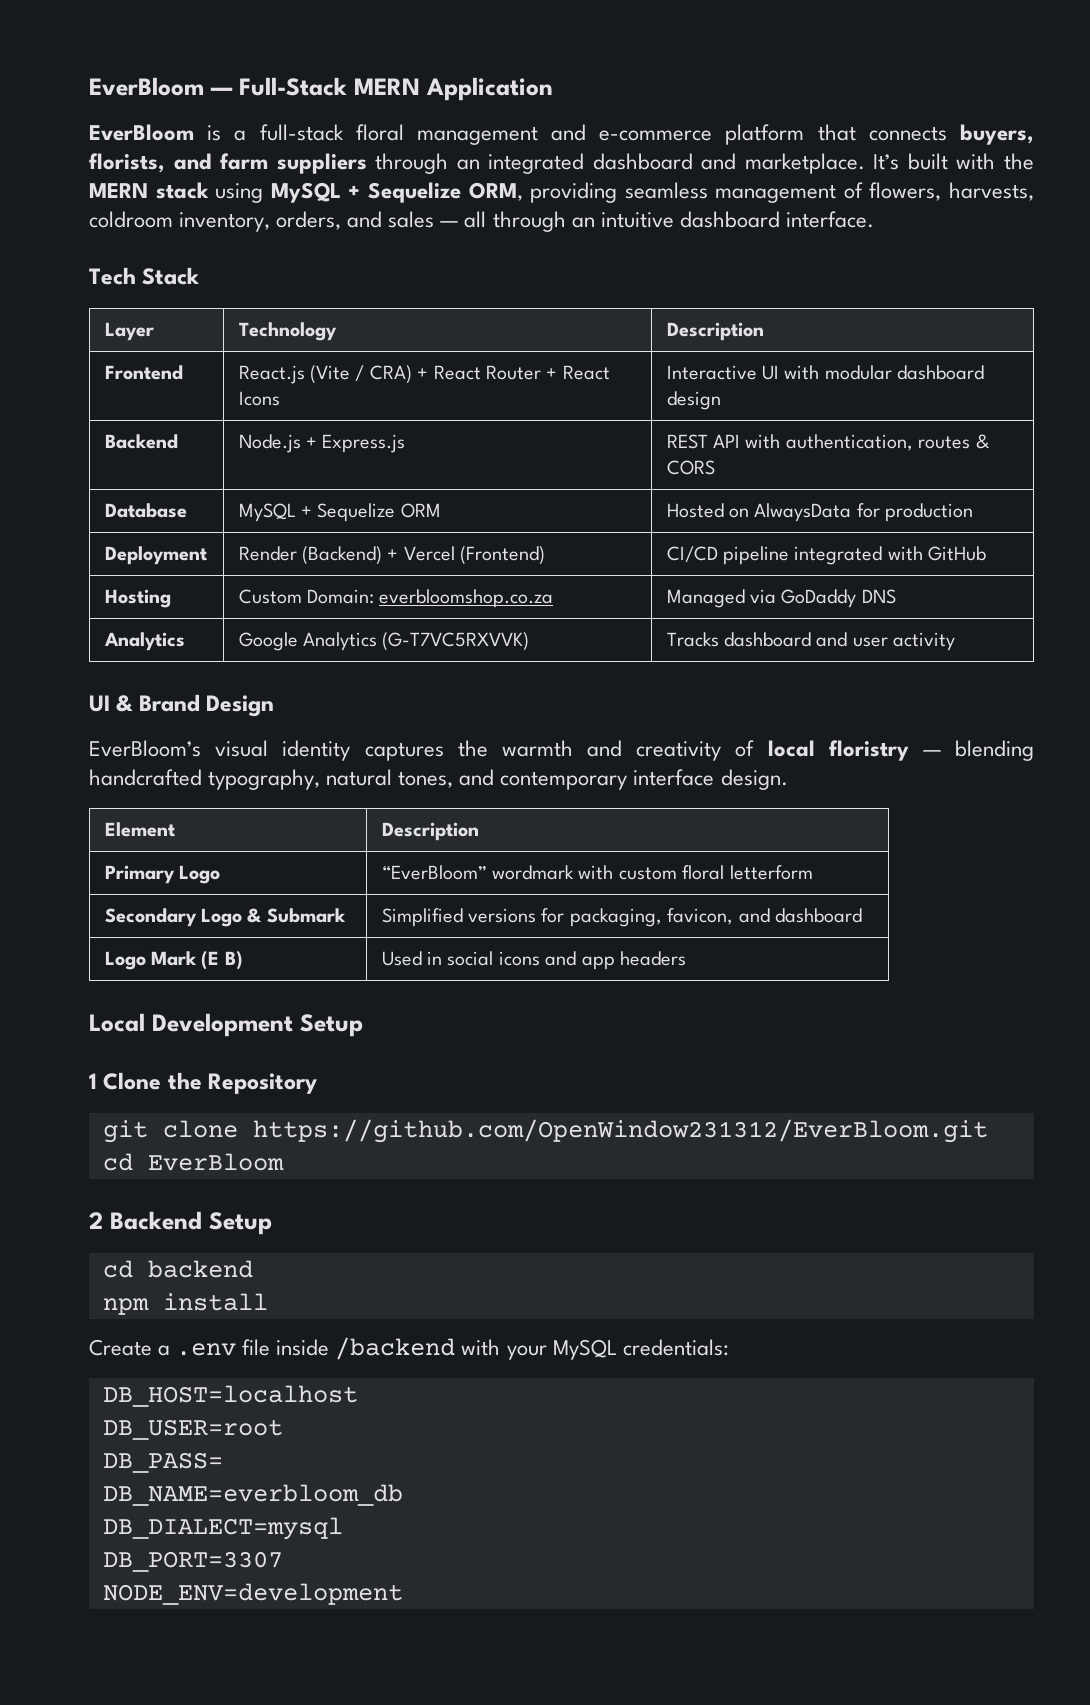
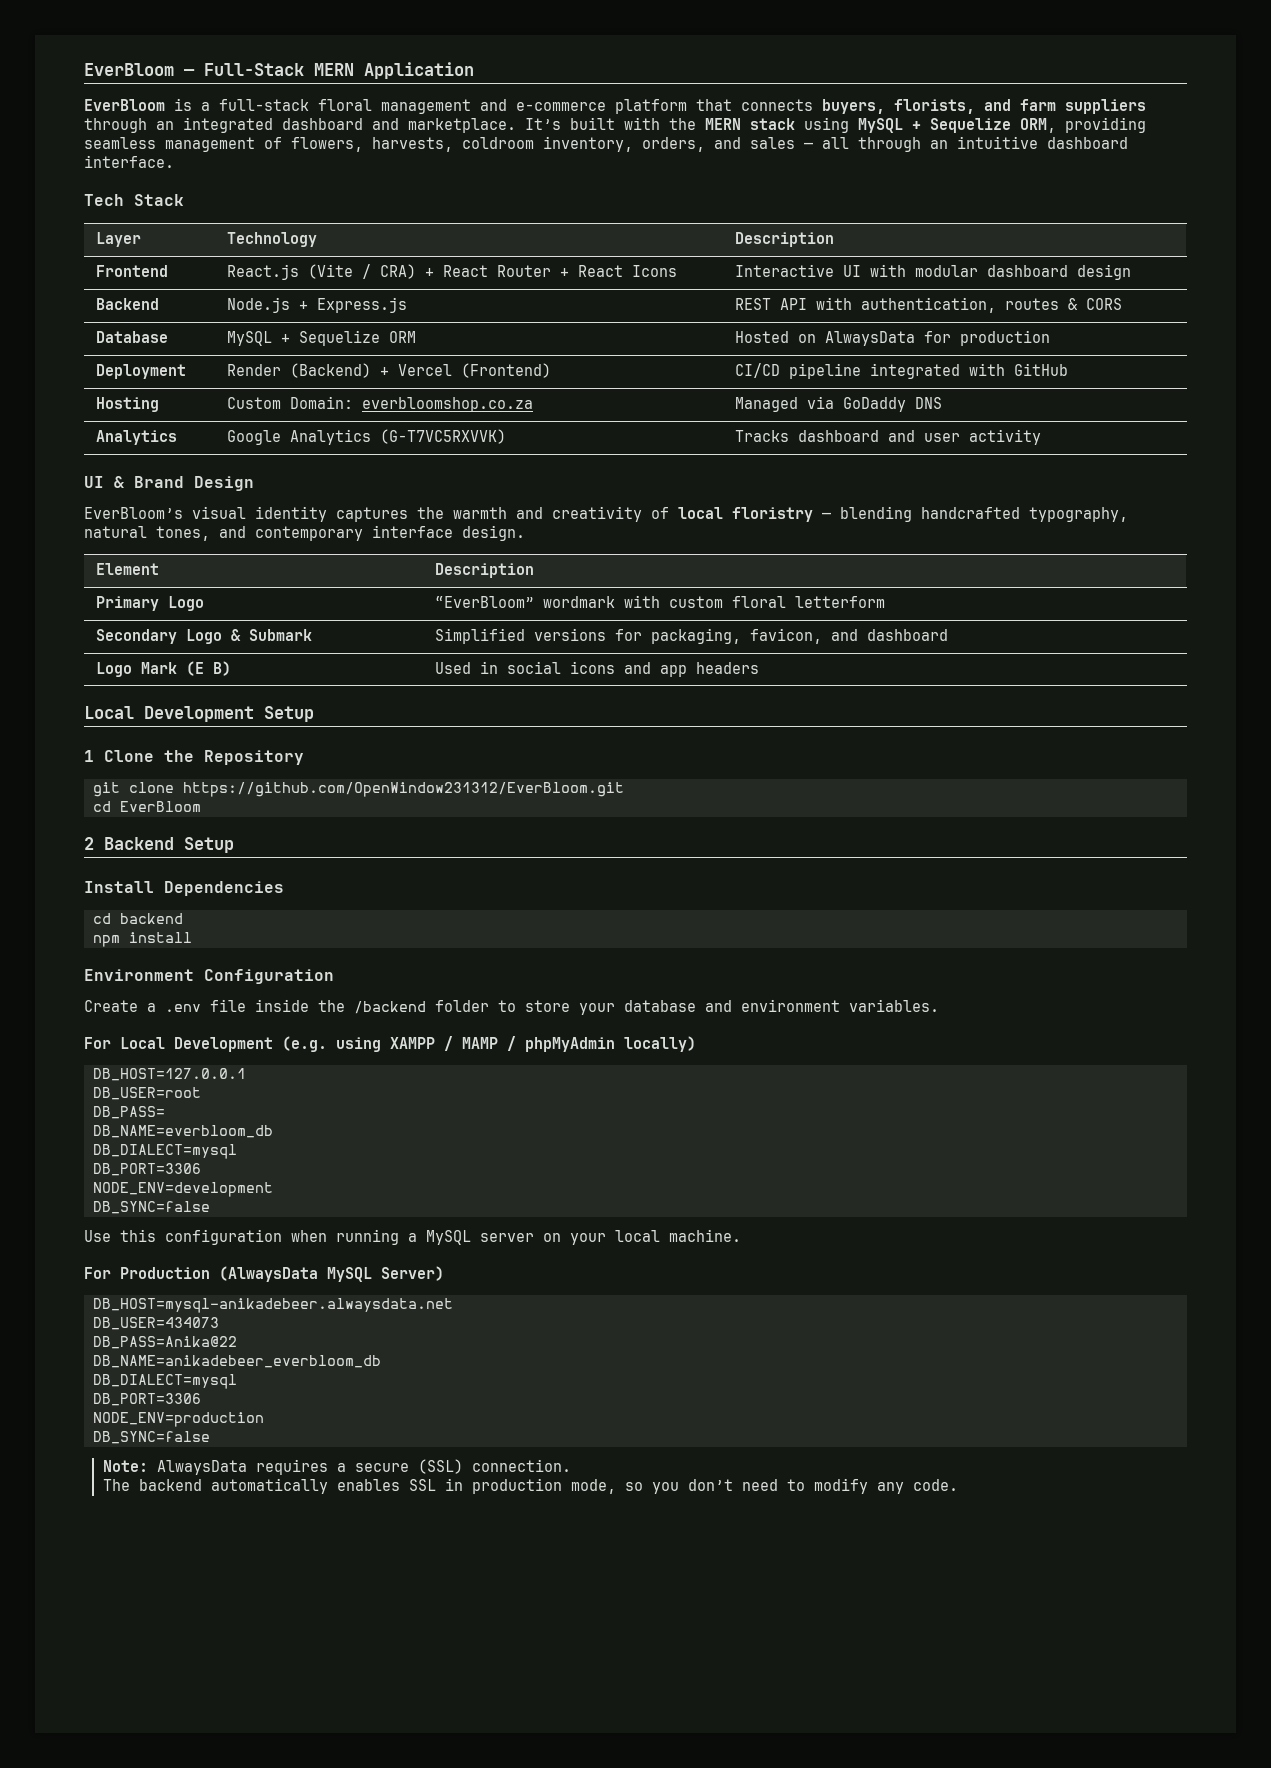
+ Install Dependencies
+ Environment Configuration
- Create a .env file inside /backend with your MySQL credentials:
- DB_HOST=localhost
+ Create a .env file inside the /backend folder to store your database and environment variables.
+ For Local Development (e.g. using XAMPP / MAMP / phpMyAdmin locally)
+ DB_HOST=127.0.0.1
  DB_NAME=everbloom_db
  DB_DIALECT=mysql
- DB_PORT=3307
+ DB_PORT=3306
  NODE_ENV=development
+ DB_SYNC=false
+ Use this configuration when running a MySQL server on your local machine.
+ For Production (AlwaysData MySQL Server)
+ DB_HOST=mysql-anikadebeer.alwaysdata.net
+ DB_USER=434073
+ DB_PASS=Anika@22
+ DB_NAME=anikadebeer_everbloom_db
+ DB_DIALECT=mysql
+ DB_PORT=3306
+ NODE_ENV=production
+ DB_SYNC=false
+ Note: AlwaysData requires a secure (SSL) connection.
+ The backend automatically enables SSL in production mode, so you don’t need to modify any code.

